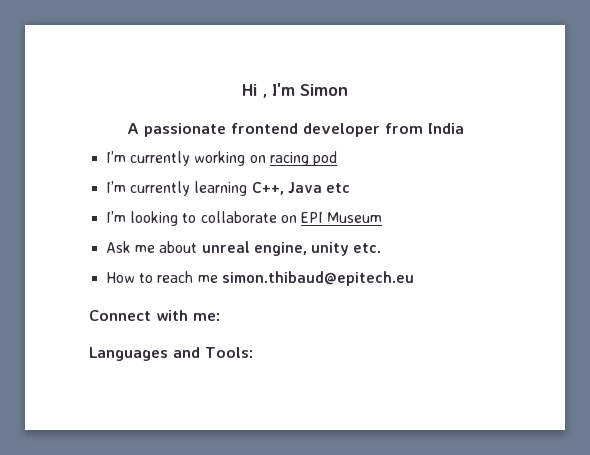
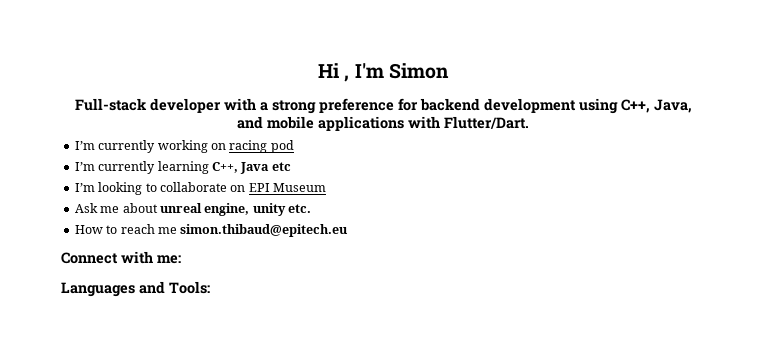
- A passionate frontend developer from India
+ Full-stack developer with a strong preference for backend development using C++, Java, and mobile applications with Flutter/Dart.

